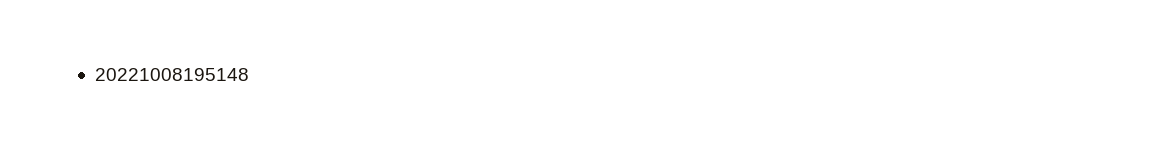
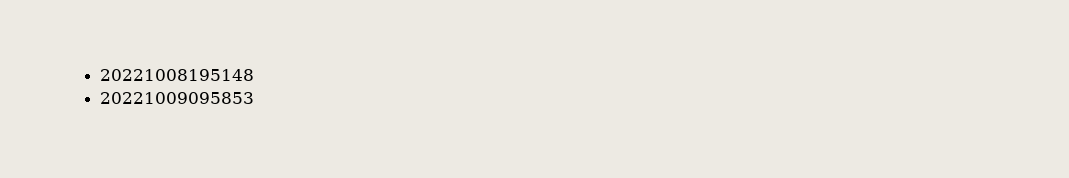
+ 20221009095853

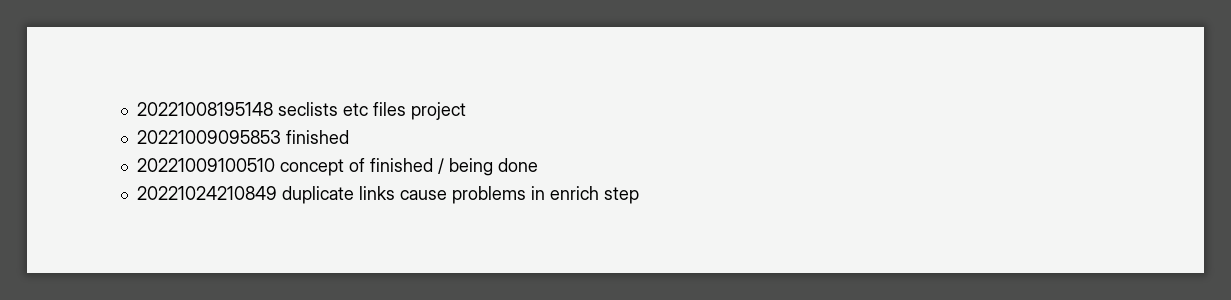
- 20221008195148
- 20221009095853
+ 20221008195148 seclists etc files project
+ 20221009095853 finished
+ 20221009100510 concept of finished / being done
+ 20221024210849 duplicate links cause problems in enrich step

